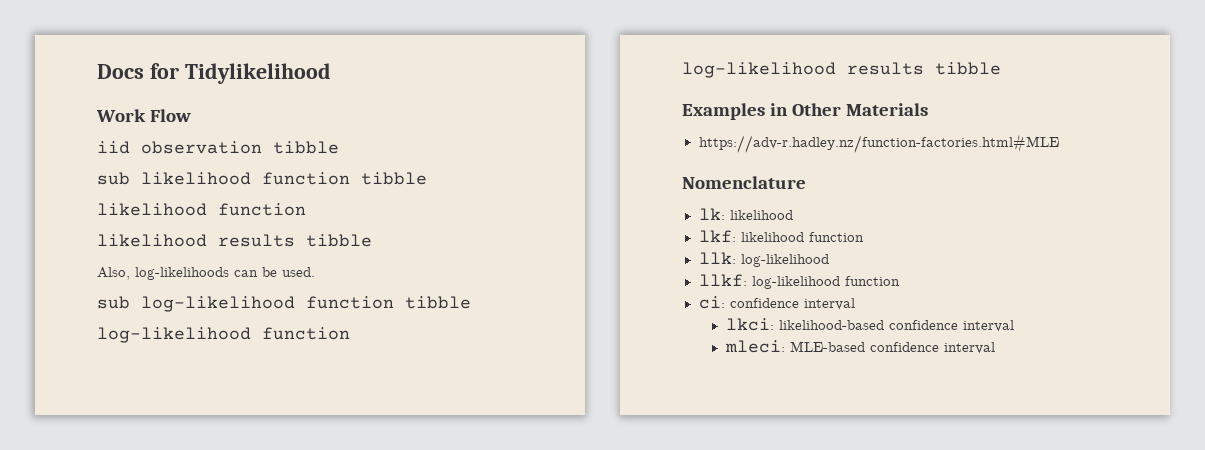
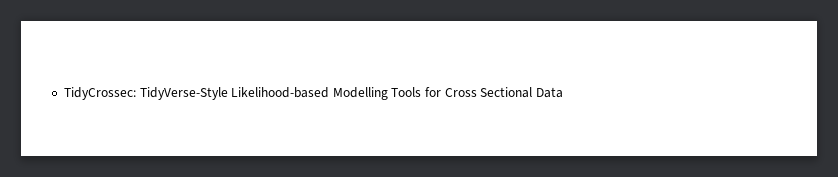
- Docs for Tidylikelihood
- Work Flow
- iid observation tibble
- sub likelihood function tibble
- likelihood function
- likelihood results tibble
- Also, log-likelihoods can be used.
- sub log-likelihood function tibble
- log-likelihood function
- log-likelihood results tibble
- Examples in Other Materials
- https://adv-r.hadley.nz/function-factories.html#MLE
- Nomenclature
- lk: likelihood
- lkf: likelihood function
- llk: log-likelihood
- llkf: log-likelihood function
- ci: confidence interval
- lkci: likelihood-based confidence interval
- mleci: MLE-based confidence interval
+ TidyCrossec: TidyVerse-Style Likelihood-based Modelling Tools for Cross Sectional Data

